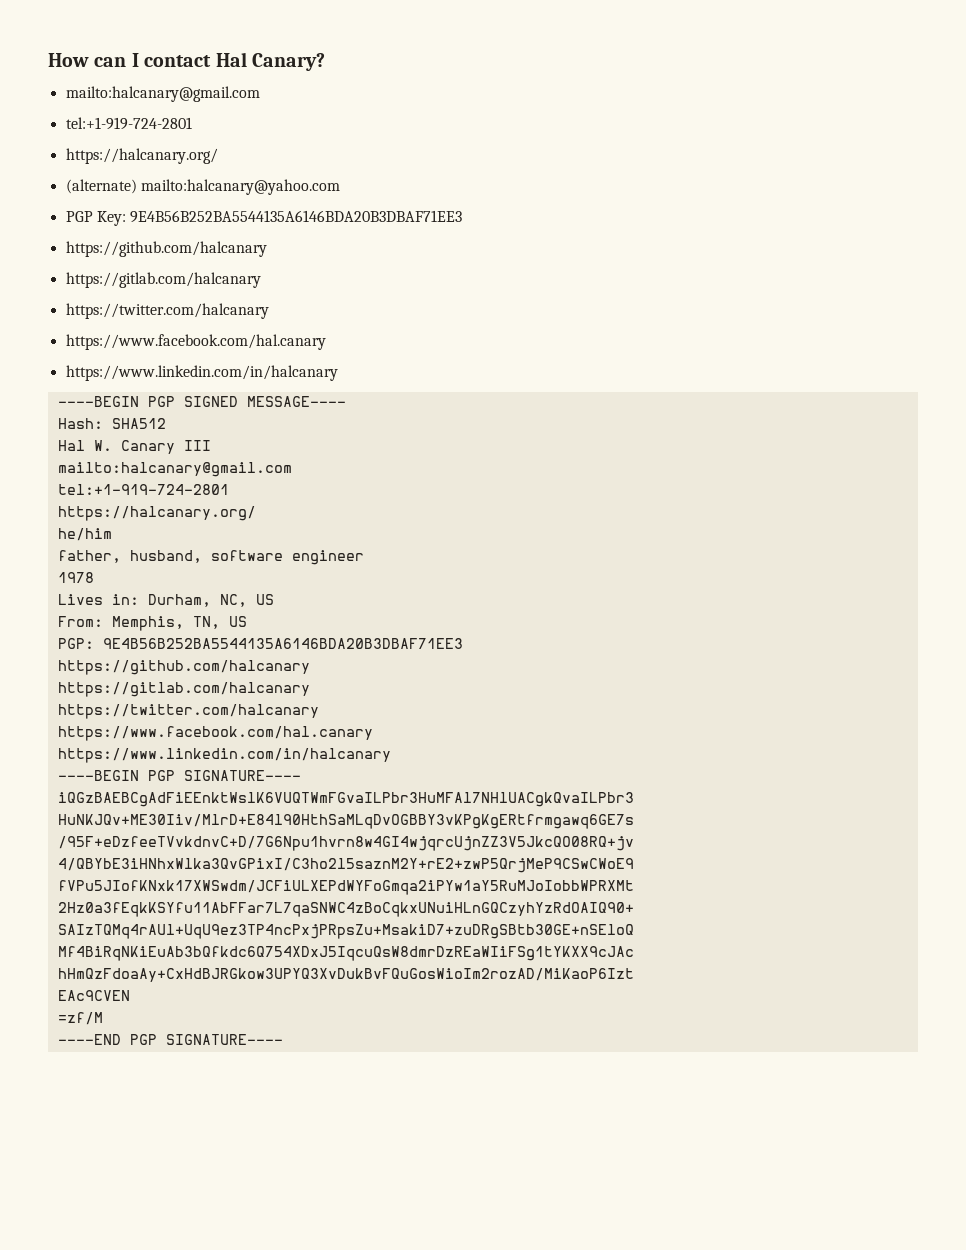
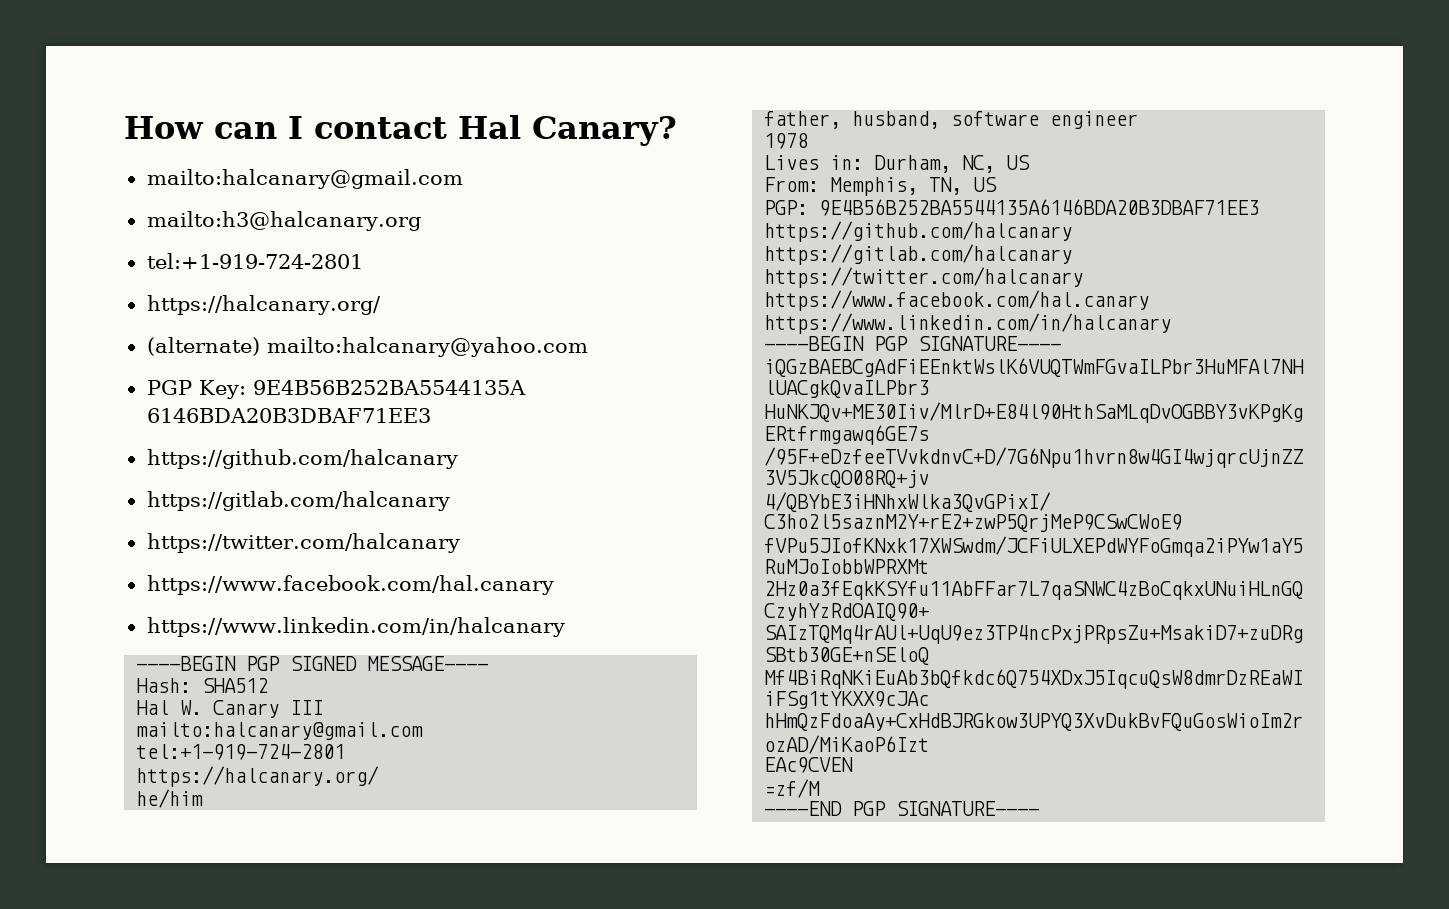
+ mailto:h3@halcanary.org
- PGP Key: 9E4B56B252BA5544135A6146BDA20B3DBAF71EE3
+ PGP Key: 9E4B56B252BA5544135A 6146BDA20B3DBAF71EE3

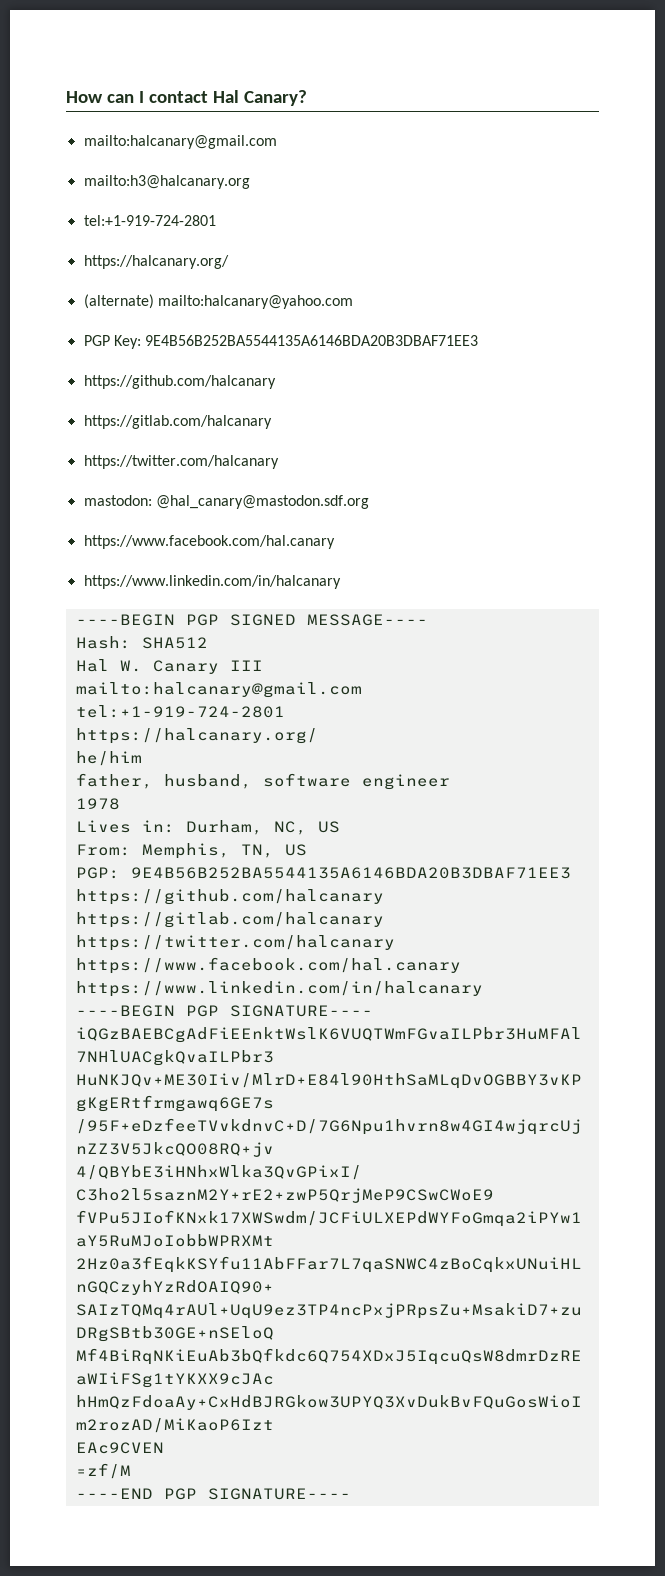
- PGP Key: 9E4B56B252BA5544135A 6146BDA20B3DBAF71EE3
+ PGP Key: 9E4B56B252BA5544135A6146BDA20B3DBAF71EE3
  https://github.com/halcanary
  https://gitlab.com/halcanary
  https://twitter.com/halcanary
+ mastodon: @hal_canary@mastodon.sdf.org

